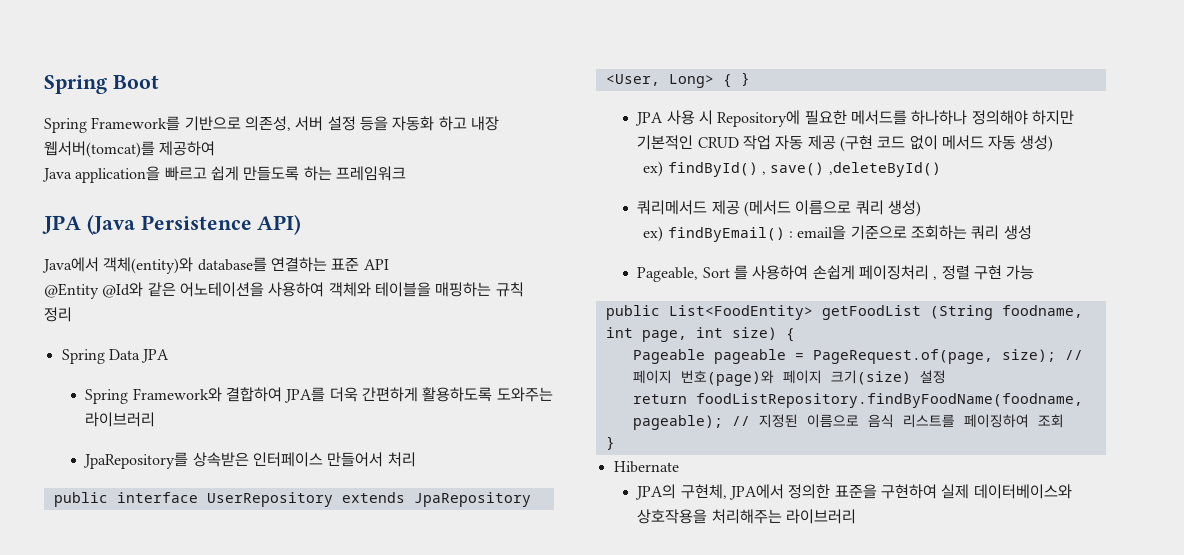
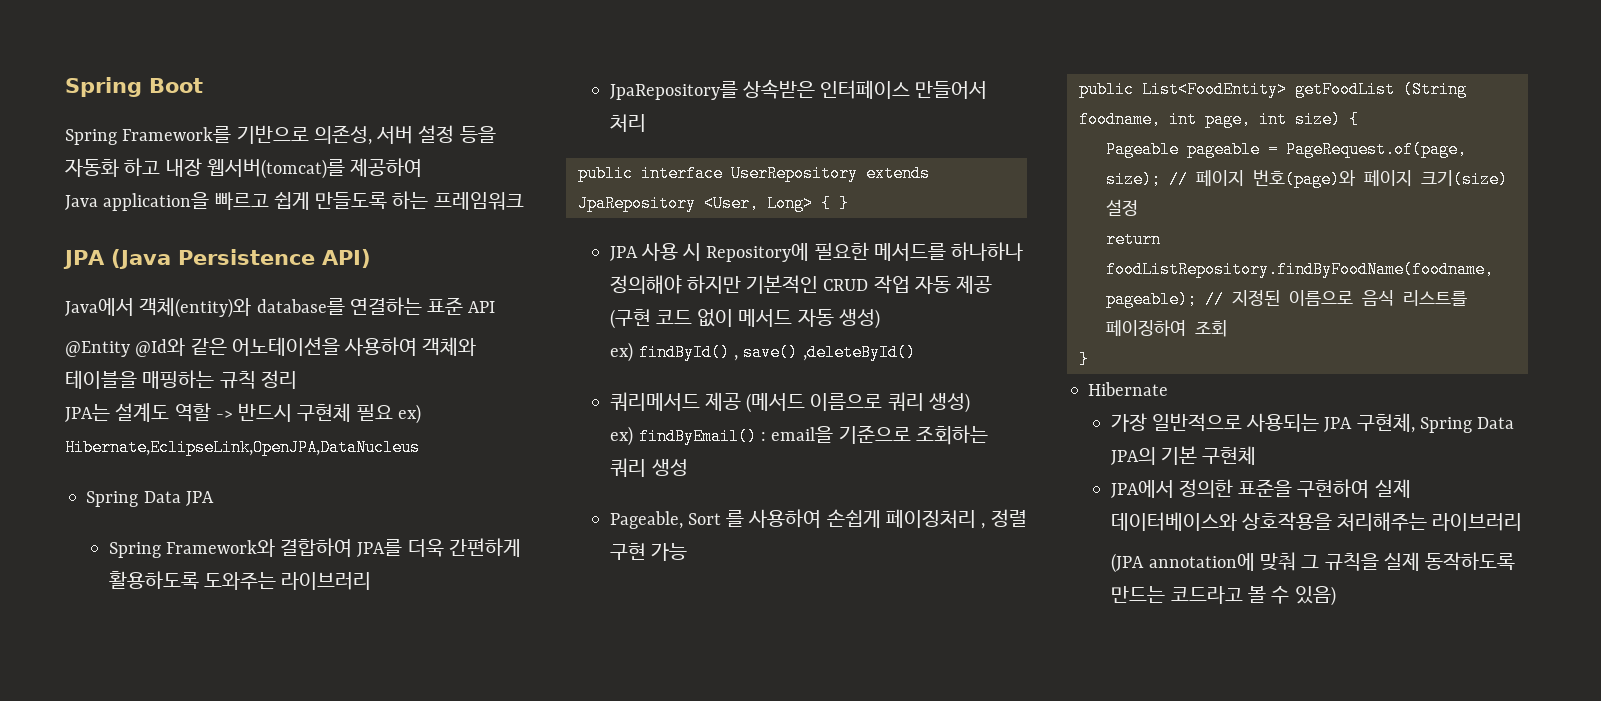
+ JPA는 설계도 역할 -> 반드시 구현체 필요 ex) Hibernate,EclipseLink,OpenJPA,DataNucleus
- JPA의 구현체, JPA에서 정의한 표준을 구현하여 실제 데이터베이스와 상호작용을 처리해주는 라이브러리
+ 가장 일반적으로 사용되는 JPA 구현체, Spring Data JPA의 기본 구현체
+ JPA에서 정의한 표준을 구현하여 실제 데이터베이스와 상호작용을 처리해주는 라이브러리
+ (JPA annotation에 맞춰 그 규칙을 실제 동작하도록 만드는 코드라고 볼 수 있음)

